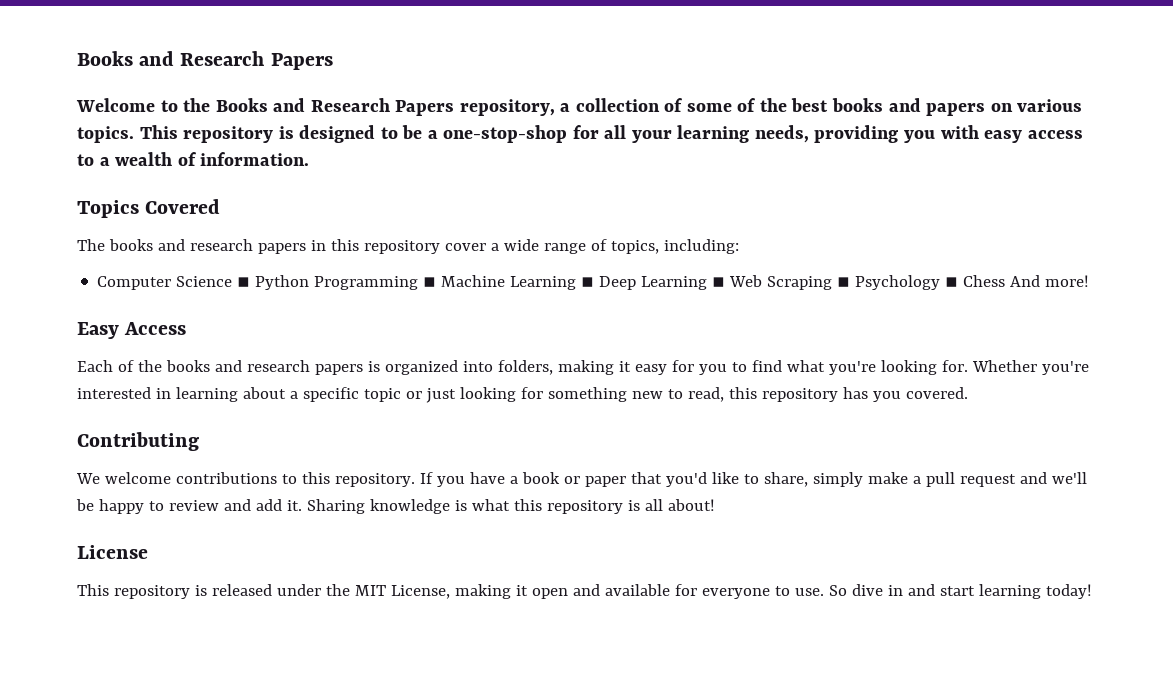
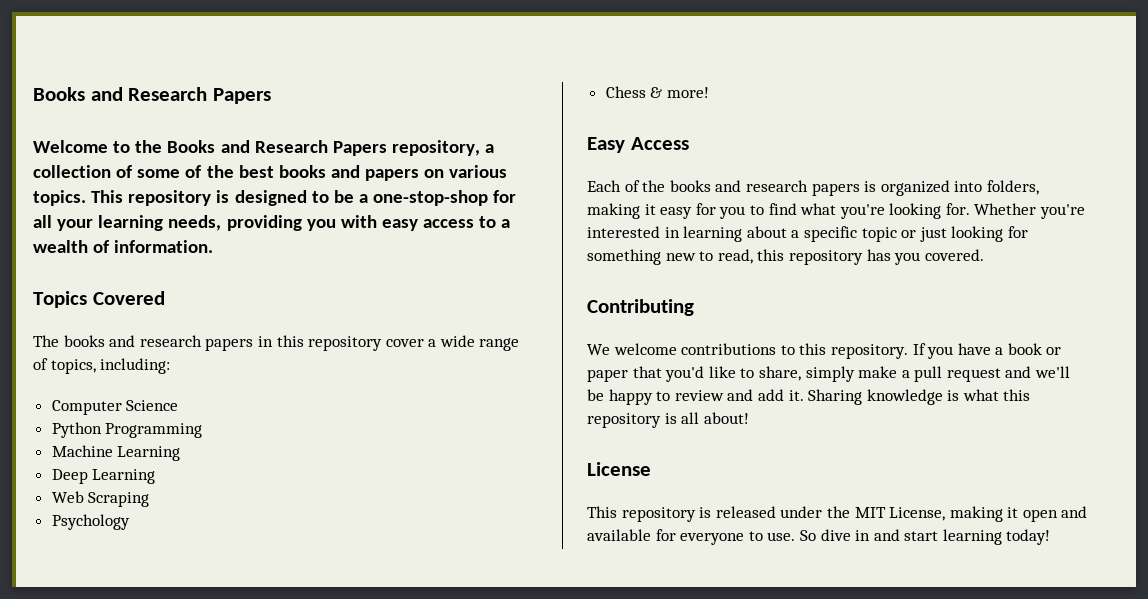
- Computer Science ▪ Python Programming ▪ Machine Learning ▪ Deep Learning ▪ Web Scraping ▪ Psychology ▪ Chess And more!
+ Computer Science
+ Python Programming
+ Machine Learning
+ Deep Learning
+ Web Scraping
+ Psychology
+ Chess & more!

